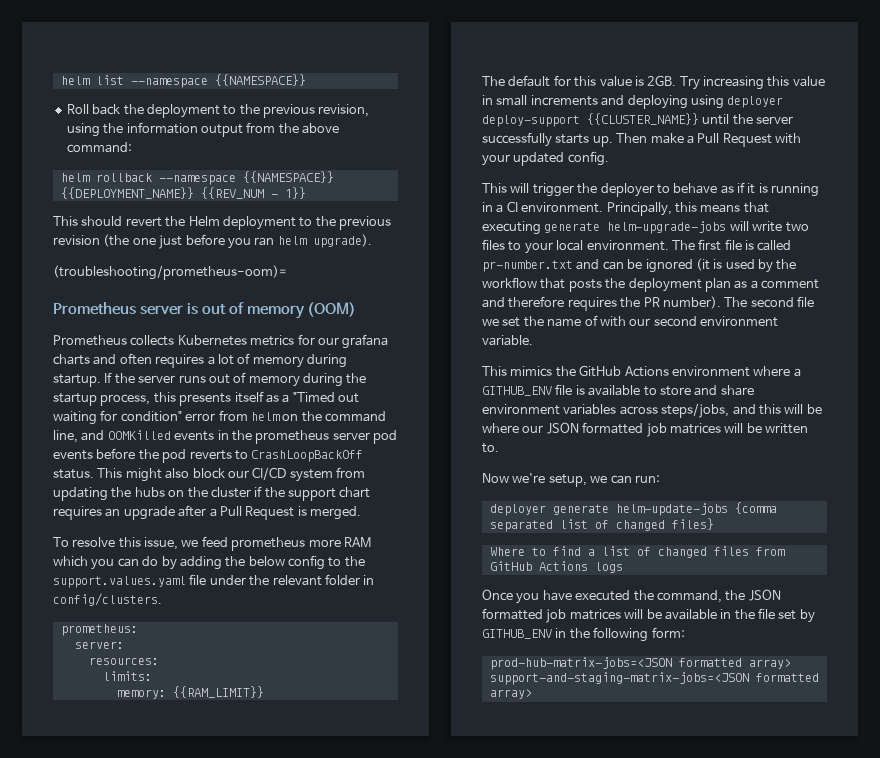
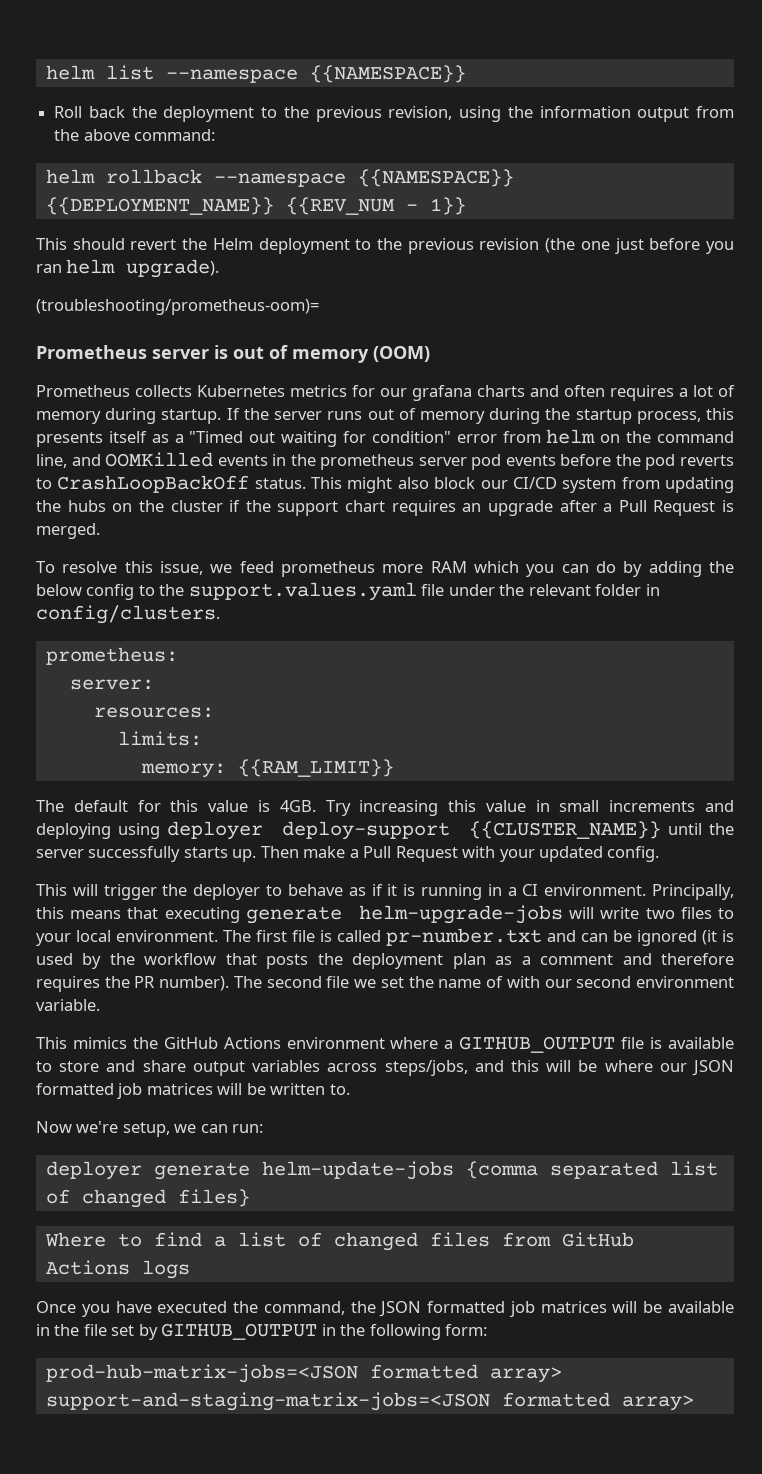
- The default for this value is 2GB.
+ The default for this value is 4GB.
- This mimics the GitHub Actions environment where a GITHUB_ENV file is available to store and share environment variables across steps/jobs, and this will be where our JSON formatted job matrices will be written to.
+ This mimics the GitHub Actions environment where a GITHUB_OUTPUT file is available to store and share output variables across steps/jobs, and this will be where our JSON formatted job matrices will be written to.
- Once you have executed the command, the JSON formatted job matrices will be available in the file set by GITHUB_ENV in the following form:
+ Once you have executed the command, the JSON formatted job matrices will be available in the file set by GITHUB_OUTPUT in the following form:

